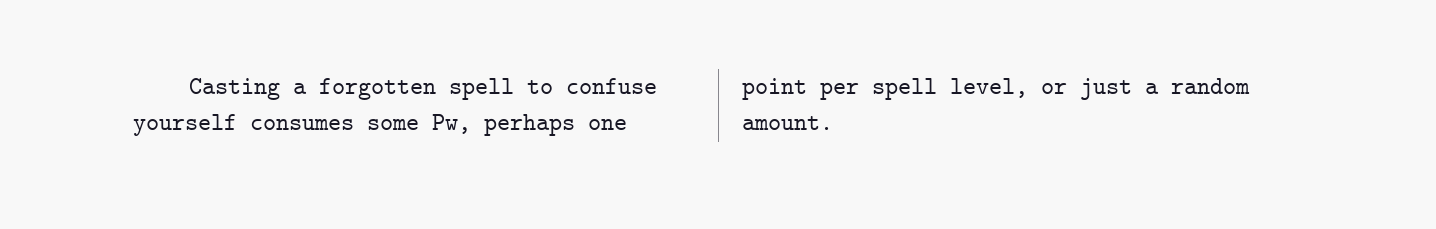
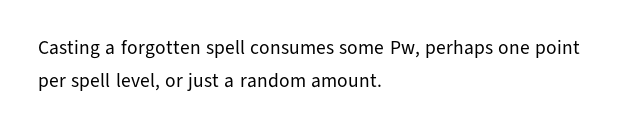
- Casting a forgotten spell to confuse yourself consumes some Pw, perhaps one point per spell level, or just a random amount.
+ Casting a forgotten spell consumes some Pw, perhaps one point per spell level, or just a random amount.

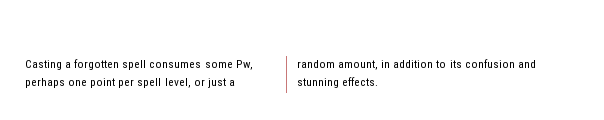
- Casting a forgotten spell consumes some Pw, perhaps one point per spell level, or just a random amount.
+ Casting a forgotten spell consumes some Pw, perhaps one point per spell level, or just a random amount, in addition to its confusion and stunning effects.

